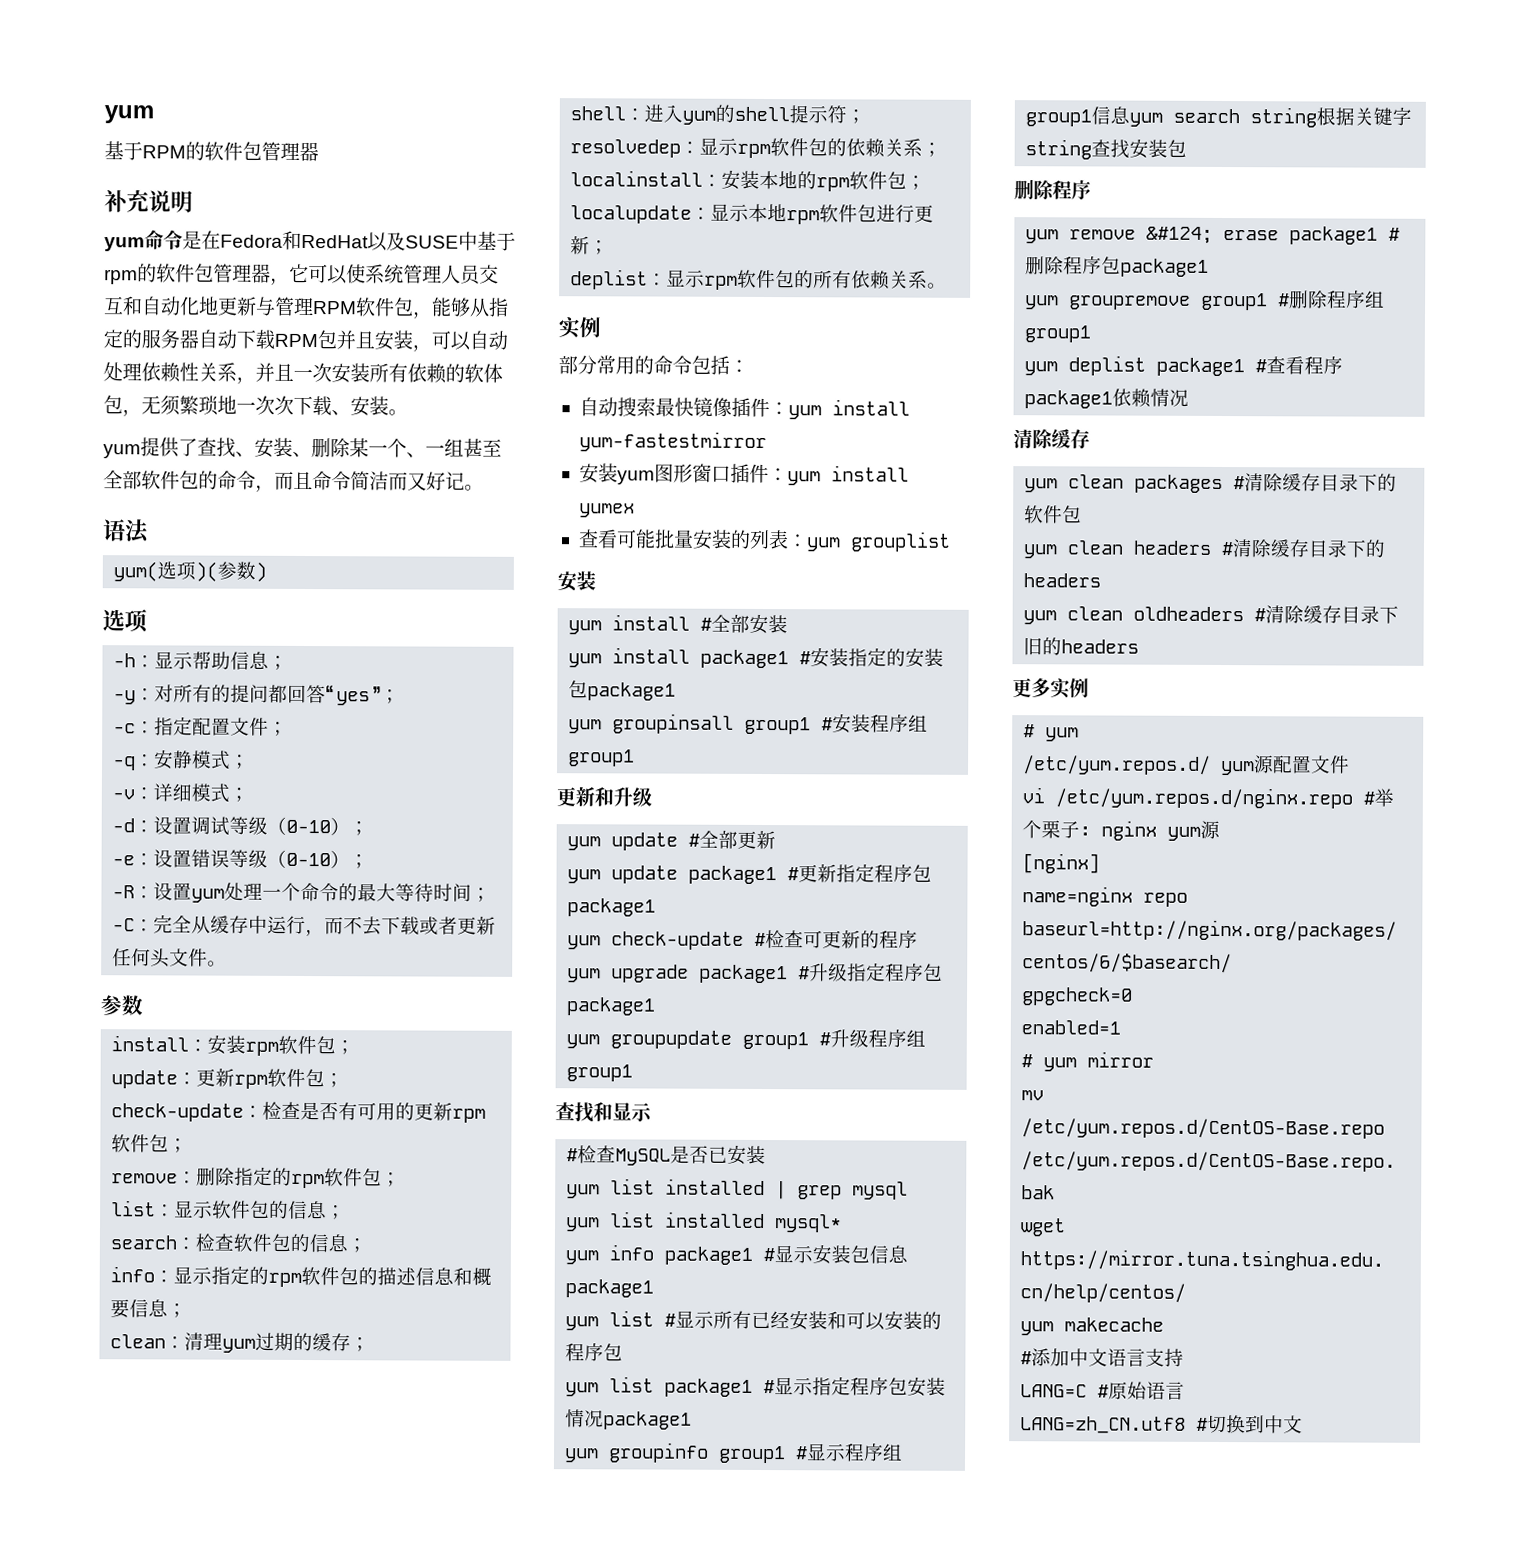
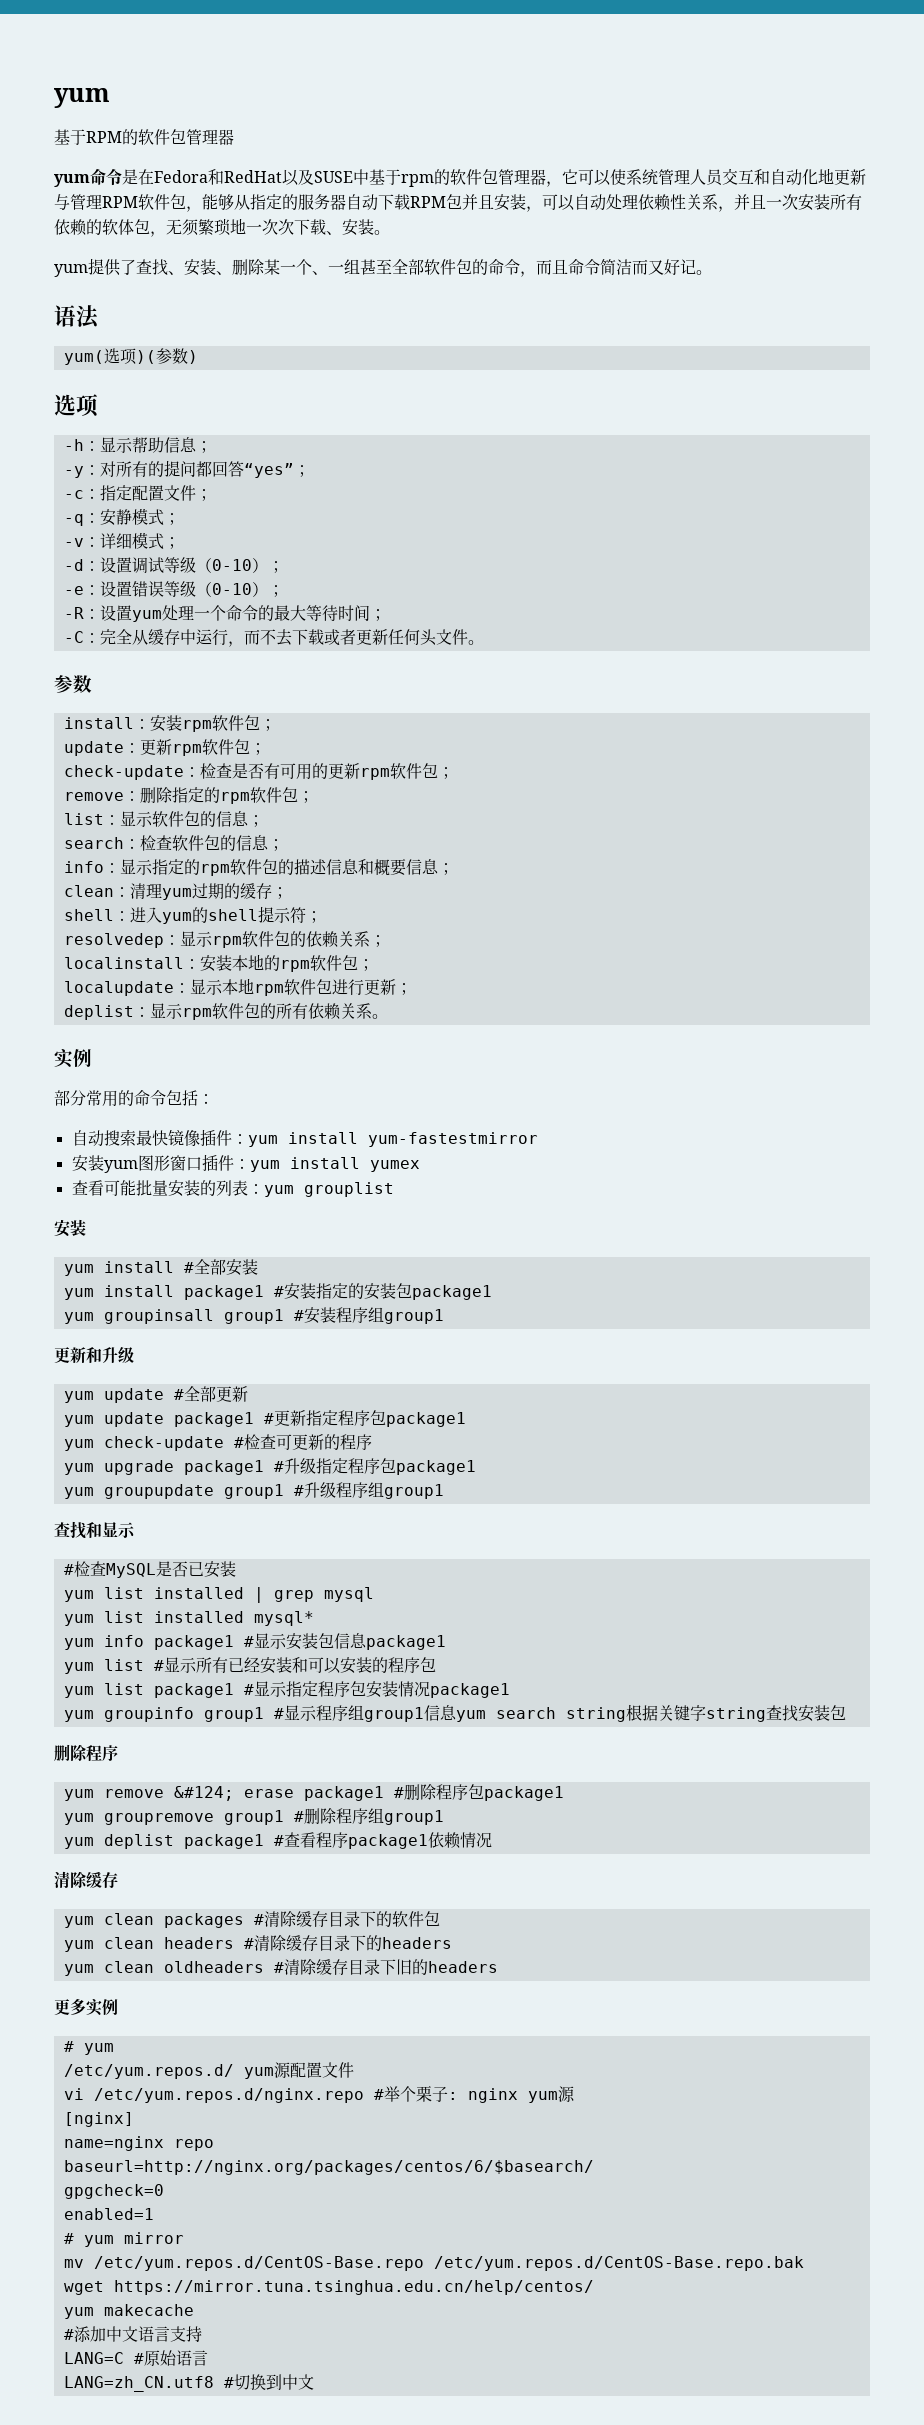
- 补充说明

